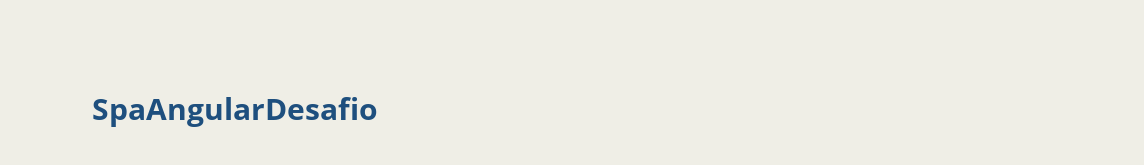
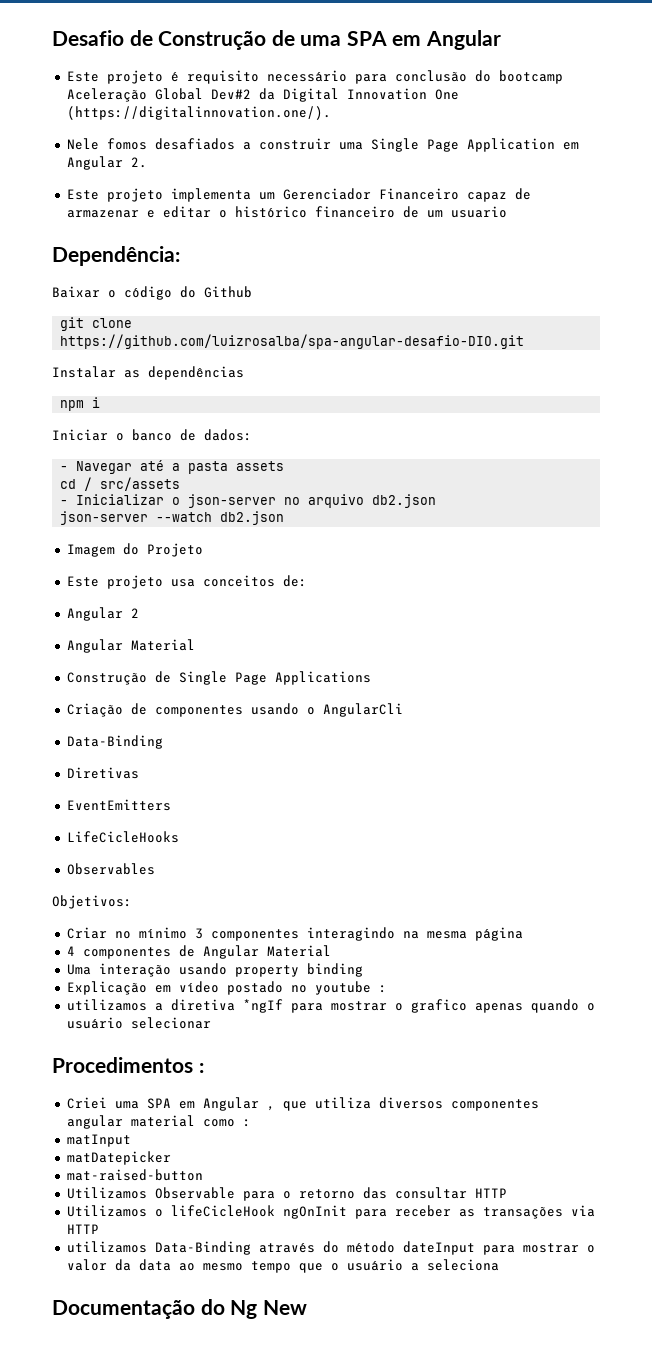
- SpaAngularDesafio
+ Desafio de Construção de uma SPA em Angular
+ Este projeto é requisito necessário para conclusão do bootcamp Aceleração Global Dev#2 da Digital Innovation One (https://digitalinnovation.one/).
+ Nele fomos desafiados a construir uma Single Page Application em Angular 2.
+ Este projeto implementa um Gerenciador Financeiro capaz de armazenar e editar o histórico financeiro de um usuario
+ Dependência:
+ Baixar o código do Github
+ git clone https://github.com/luizrosalba/spa-angular-desafio-DIO.git
+ Instalar as dependências
+ npm i
+ Iniciar o banco de dados:
+ - Navegar até a pasta assets
+ cd / src/assets
+ - Inicializar o json-server no arquivo db2.json
+ json-server --watch db2.json
+ Imagem do Projeto
+ Este projeto usa conceitos de:
+ Angular 2
+ Angular Material
+ Construção de Single Page Applications
+ Criação de componentes usando o AngularCli
+ Data-Binding
+ Diretivas
+ EventEmitters
+ LifeCicleHooks
+ Observables
+ Objetivos:
+ Criar no mínimo 3 componentes interagindo na mesma página
+ 4 componentes de Angular Material
+ Uma interação usando property binding
+ Explicação em vídeo postado no youtube :
+ utilizamos a diretiva *ngIf para mostrar o grafico apenas quando o usuário selecionar
+ Procedimentos :
+ Criei uma SPA em Angular , que utiliza diversos componentes angular material como :
+ matInput
+ matDatepicker
+ mat-raised-button
+ Utilizamos Observable para o retorno das consultar HTTP
+ Utilizamos o lifeCicleHook ngOnInit para receber as transações via HTTP
+ utilizamos Data-Binding através do método dateInput para mostrar o valor da data ao mesmo tempo que o usuário a seleciona
+ Documentação do Ng New

